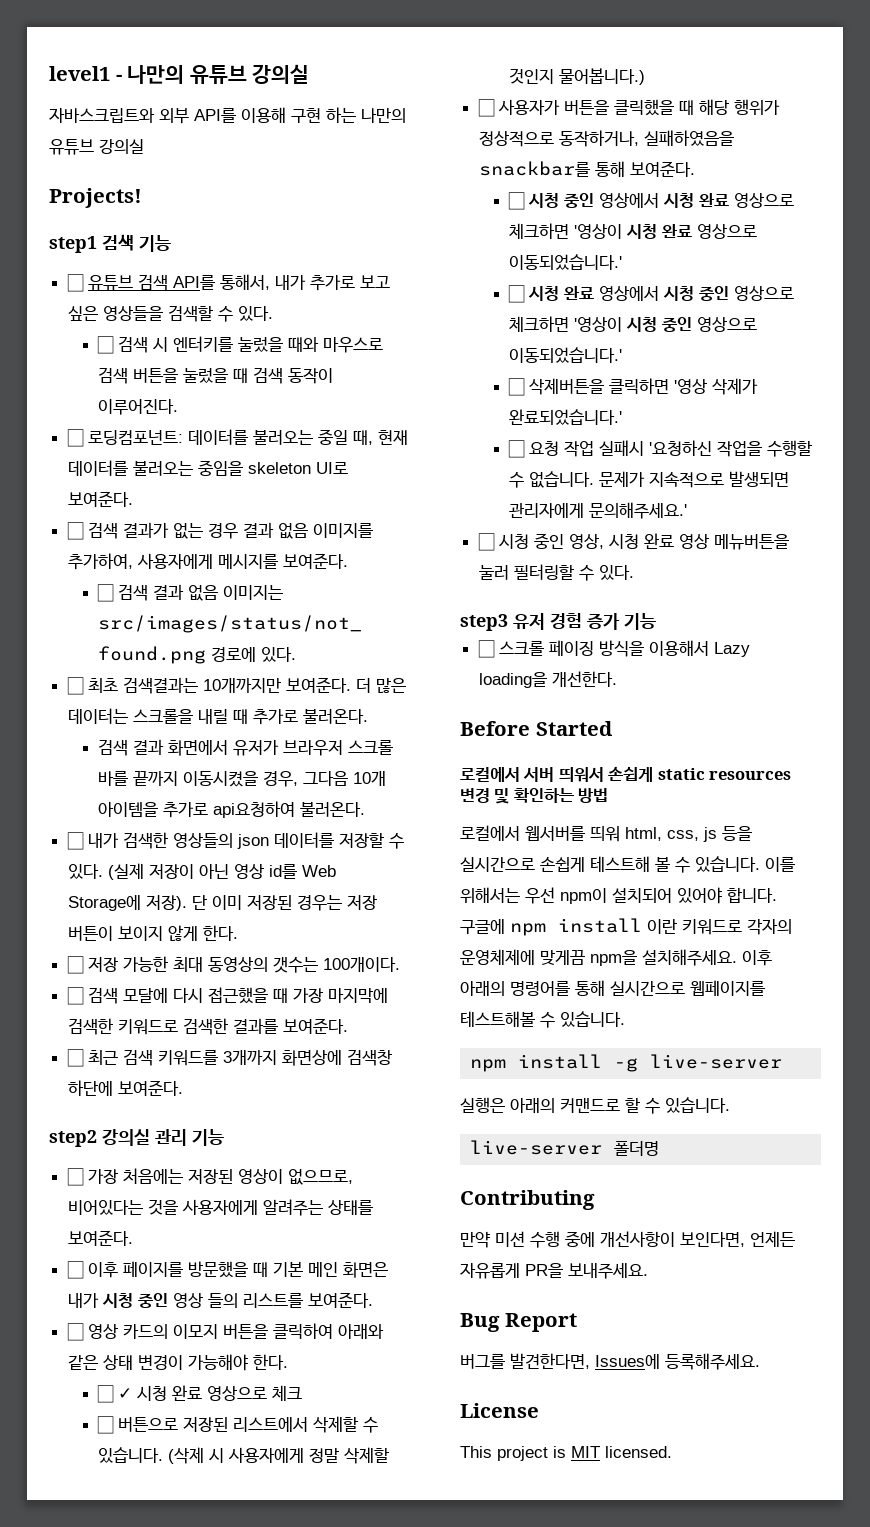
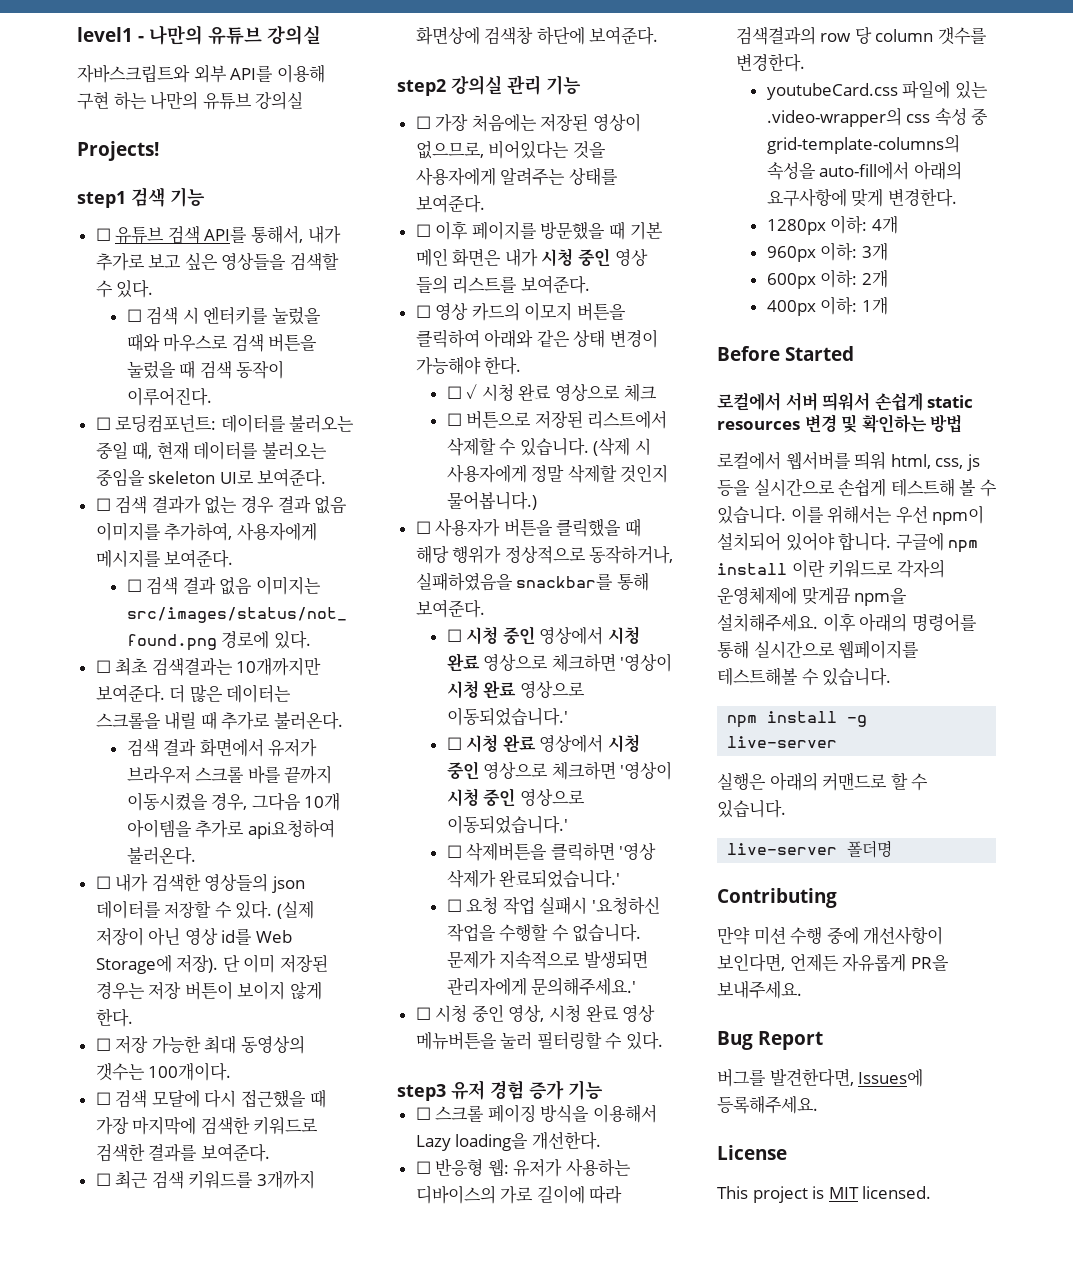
+ ☐ 반응형 웹: 유저가 사용하는 디바이스의 가로 길이에 따라 검색결과의 row 당 column 갯수를 변경한다.
+ youtubeCard.css 파일에 있는 .video-wrapper의 css 속성 중 grid-template-columns의 속성을 auto-fill에서 아래의 요구사항에 맞게 변경한다.
+ 1280px 이하: 4개
+ 960px 이하: 3개
+ 600px 이하: 2개
+ 400px 이하: 1개

